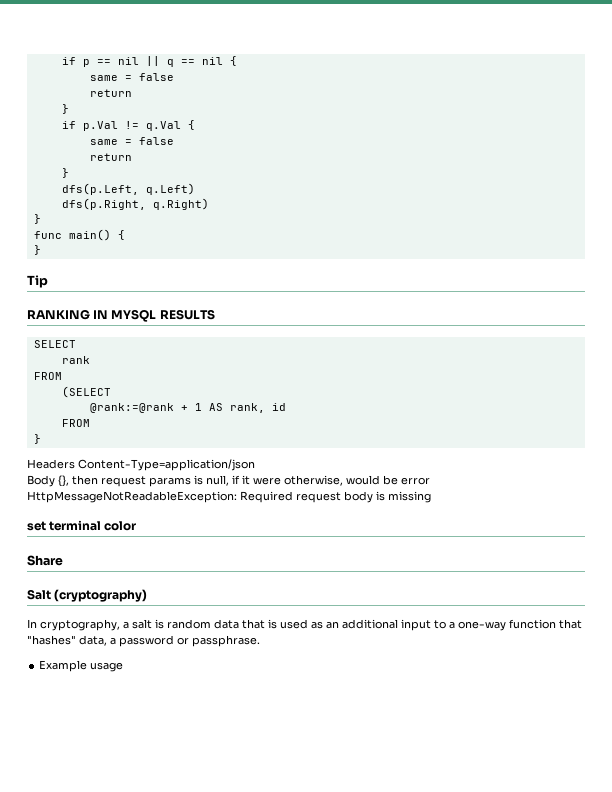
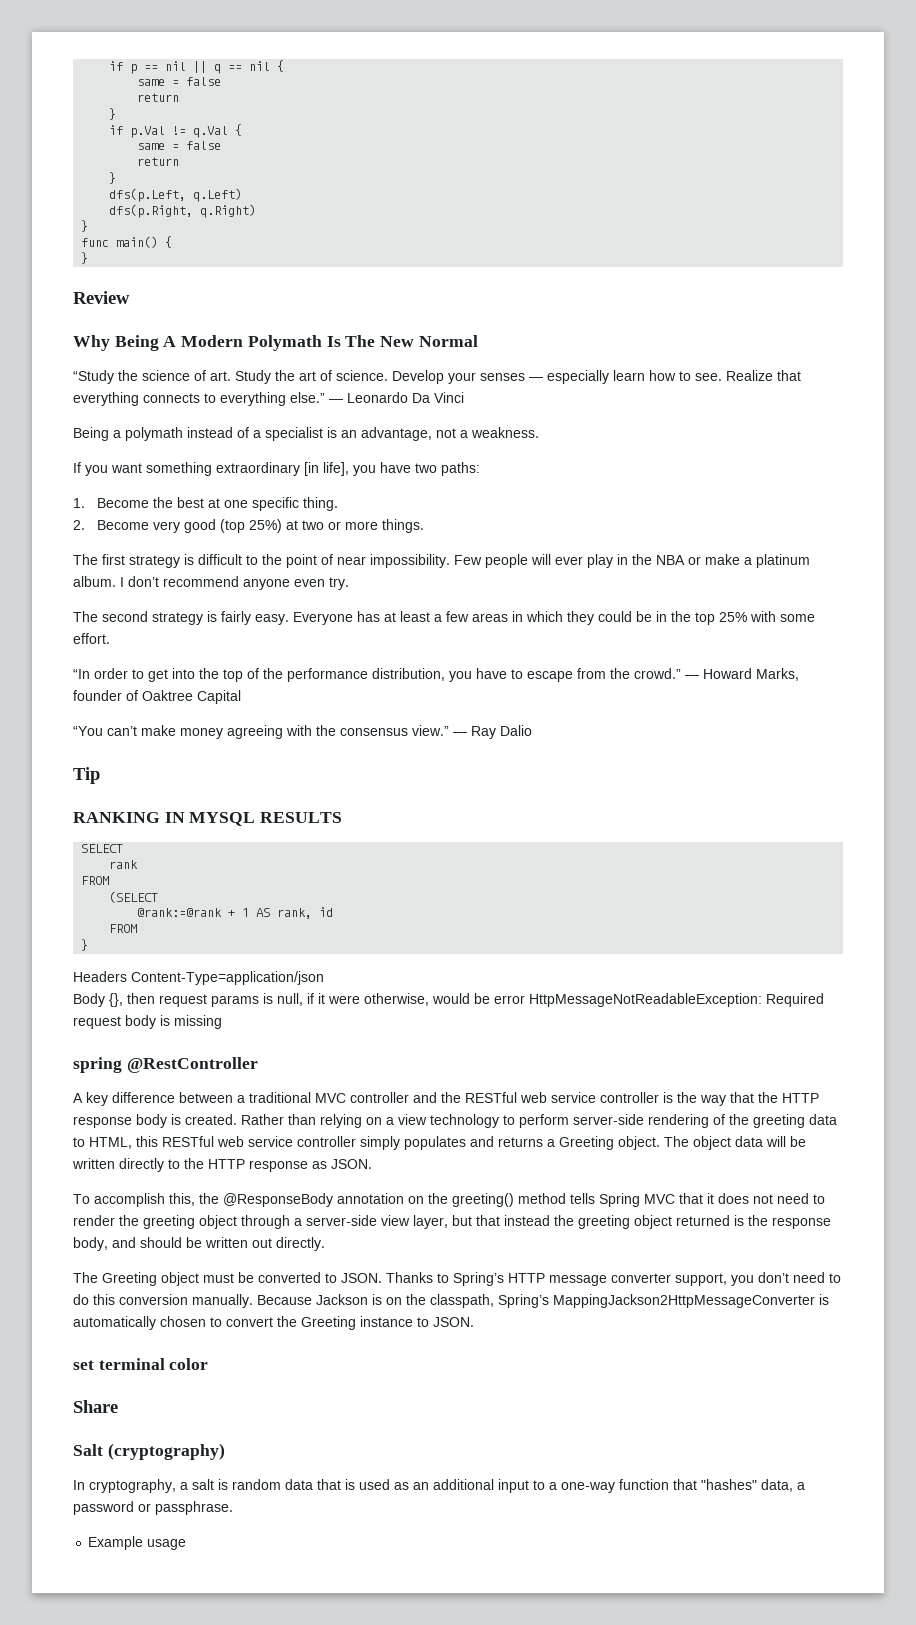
+ Review
+ Why Being A Modern Polymath Is The New Normal
+ “Study the science of art. Study the art of science. Develop your senses — especially learn how to see. Realize that everything connects to everything else.” — Leonardo Da Vinci
+ Being a polymath instead of a specialist is an advantage, not a weakness.
+ If you want something extraordinary [in life], you have two paths:
+ 1. Become the best at one specific thing.
+ 2. Become very good (top 25%) at two or more things.
+ The first strategy is difficult to the point of near impossibility. Few people will ever play in the NBA or make a platinum album. I don’t recommend anyone even try.
+ The second strategy is fairly easy. Everyone has at least a few areas in which they could be in the top 25% with some effort.
+ “In order to get into the top of the performance distribution, you have to escape from the crowd.” — Howard Marks, founder of Oaktree Capital
+ “You can’t make money agreeing with the consensus view.” — Ray Dalio
+ spring @RestController
+ A key difference between a traditional MVC controller and the RESTful web service controller is the way that the HTTP response body is created. Rather than relying on a view technology to perform server-side rendering of the greeting data to HTML, this RESTful web service controller simply populates and returns a Greeting object. The object data will be written directly to the HTTP response as JSON.
+ To accomplish this, the @ResponseBody annotation on the greeting() method tells Spring MVC that it does not need to render the greeting object through a server-side view layer, but that instead the greeting object returned is the response body, and should be written out directly.
+ The Greeting object must be converted to JSON. Thanks to Spring’s HTTP message converter support, you don’t need to do this conversion manually. Because Jackson is on the classpath, Spring’s MappingJackson2HttpMessageConverter is automatically chosen to convert the Greeting instance to JSON.

